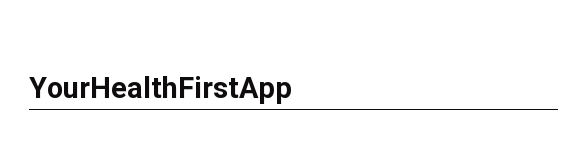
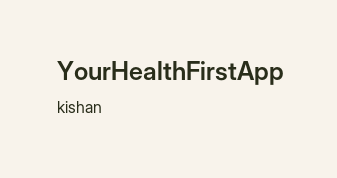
+ kishan

